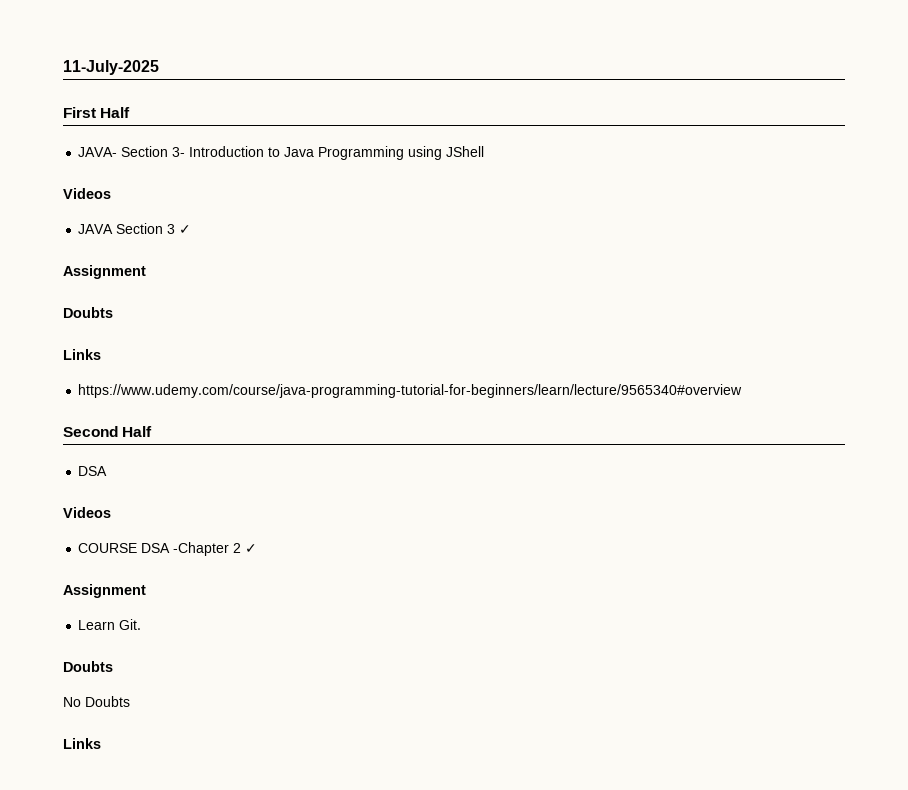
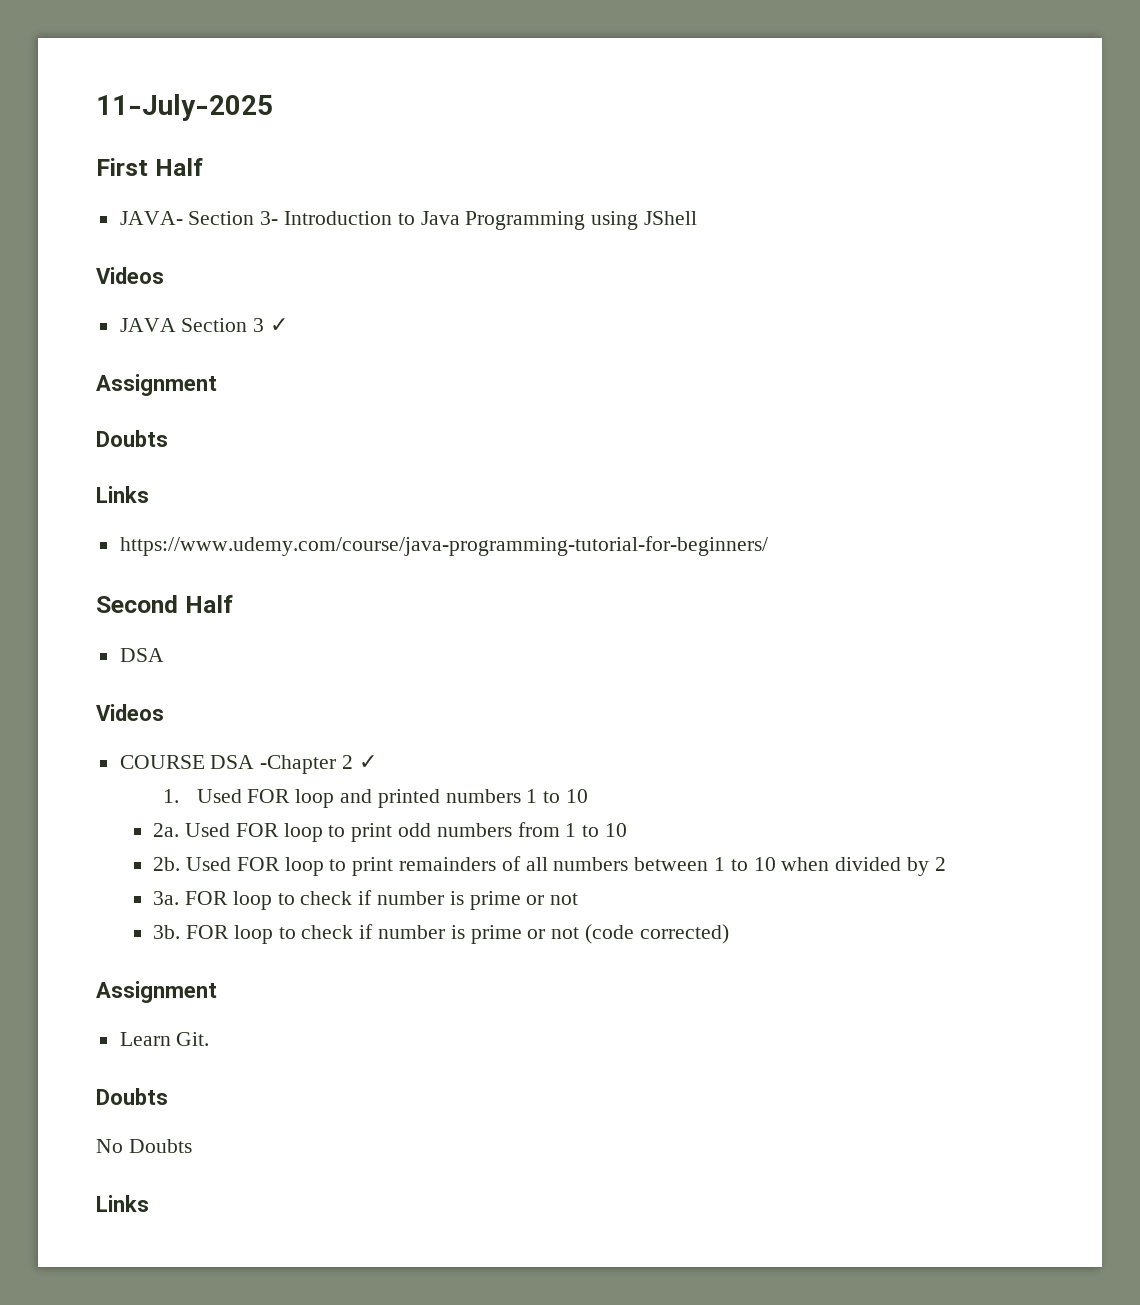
- https://www.udemy.com/course/java-programming-tutorial-for-beginners/learn/lecture/9565340#overview
+ https://www.udemy.com/course/java-programming-tutorial-for-beginners/
+ 1. Used FOR loop and printed numbers 1 to 10
+ 2a. Used FOR loop to print odd numbers from 1 to 10
+ 2b. Used FOR loop to print remainders of all numbers between 1 to 10 when divided by 2
+ 3a. FOR loop to check if number is prime or not
+ 3b. FOR loop to check if number is prime or not (code corrected)

